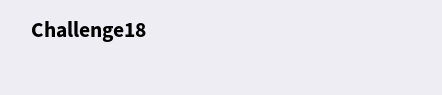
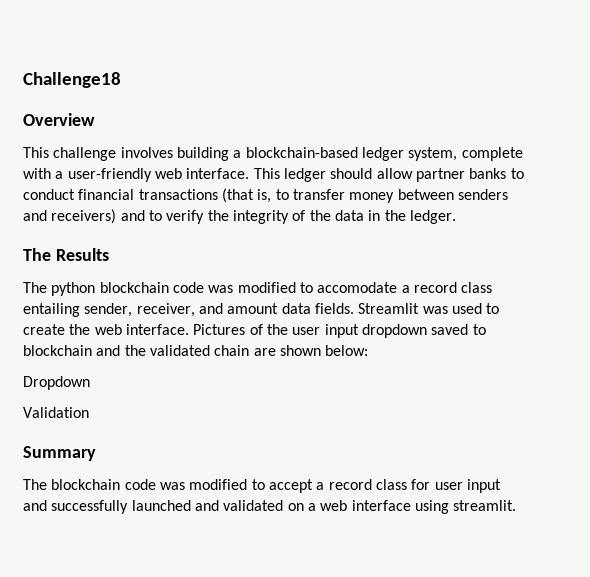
+ Overview
+ This challenge involves building a blockchain-based ledger system, complete with a user-friendly web interface. This ledger should allow partner banks to conduct financial transactions (that is, to transfer money between senders and receivers) and to verify the integrity of the data in the ledger.
+ The Results
+ The python blockchain code was modified to accomodate a record class entailing sender, receiver, and amount data fields. Streamlit was used to create the web interface. Pictures of the user input dropdown saved to blockchain and the validated chain are shown below:
+ Dropdown
+ Validation
+ Summary
+ The blockchain code was modified to accept a record class for user input and successfully launched and validated on a web interface using streamlit.

